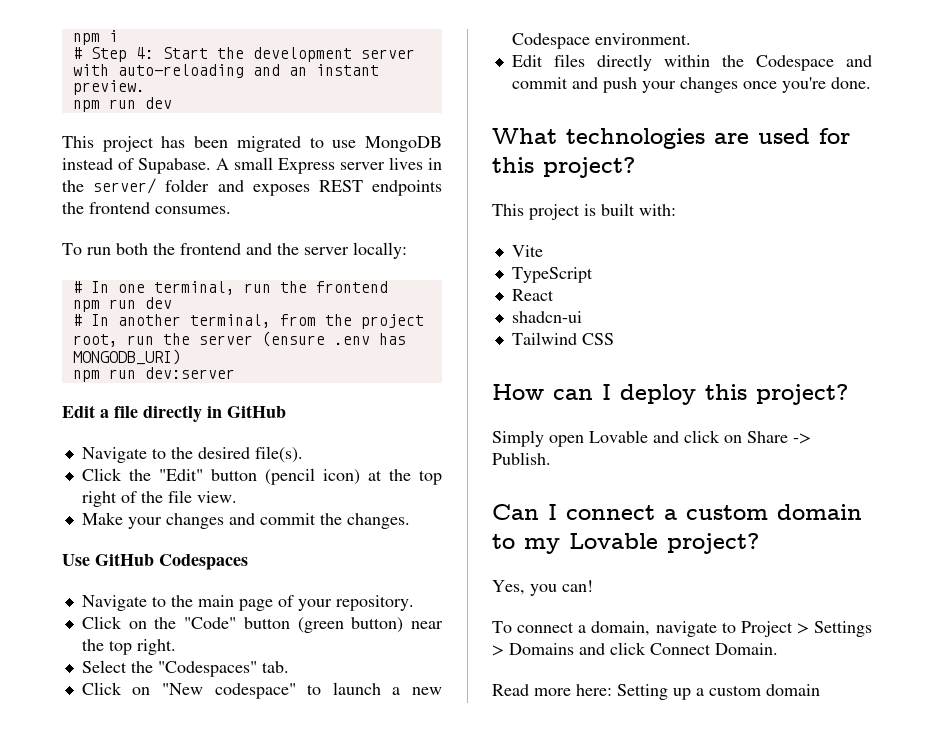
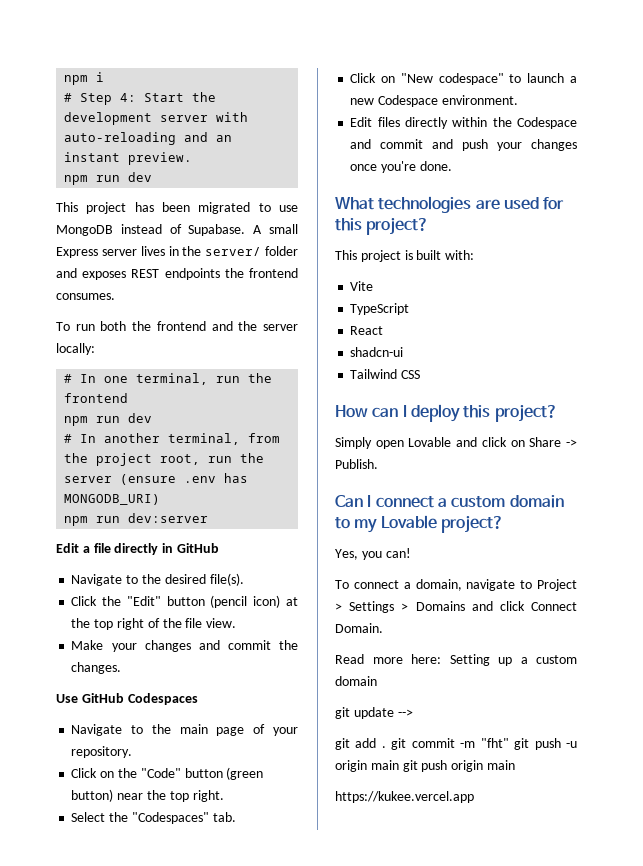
+ git update -->
+ git add . git commit -m "fht" git push -u origin main git push origin main
+ https://kukee.vercel.app

